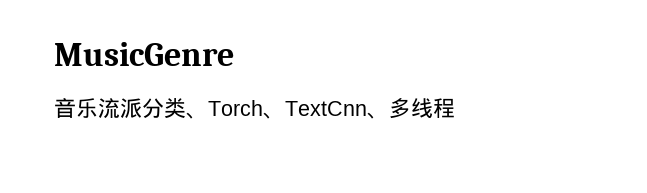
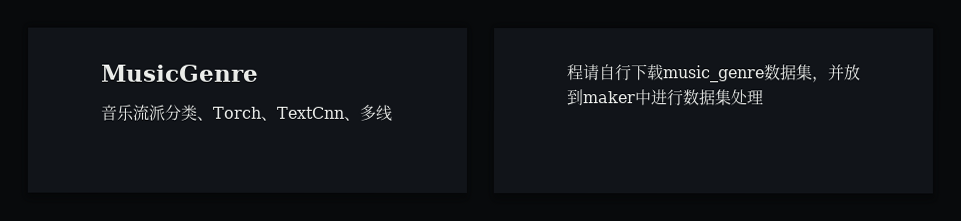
- 音乐流派分类、Torch、TextCnn、多线程
+ 音乐流派分类、Torch、TextCnn、多线程请自行下载music_genre数据集，并放到maker中进行数据集处理

